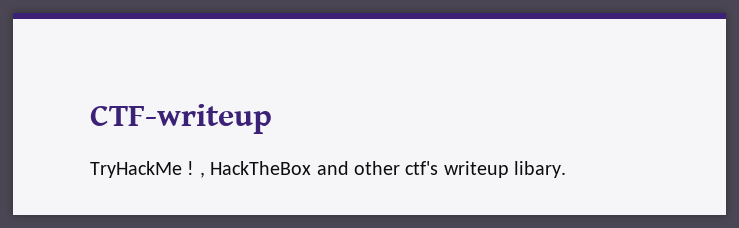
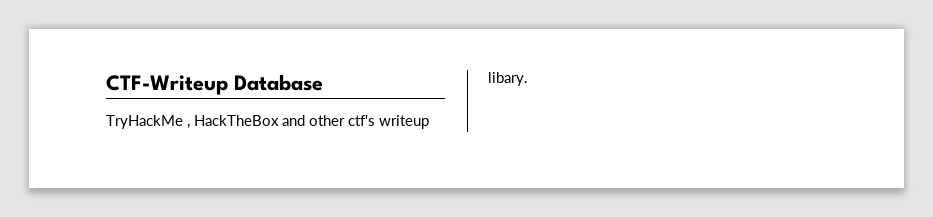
- CTF-writeup
+ CTF-Writeup Database
- TryHackMe ! , HackTheBox and other ctf's writeup libary.
+ TryHackMe , HackTheBox and other ctf's writeup libary.

